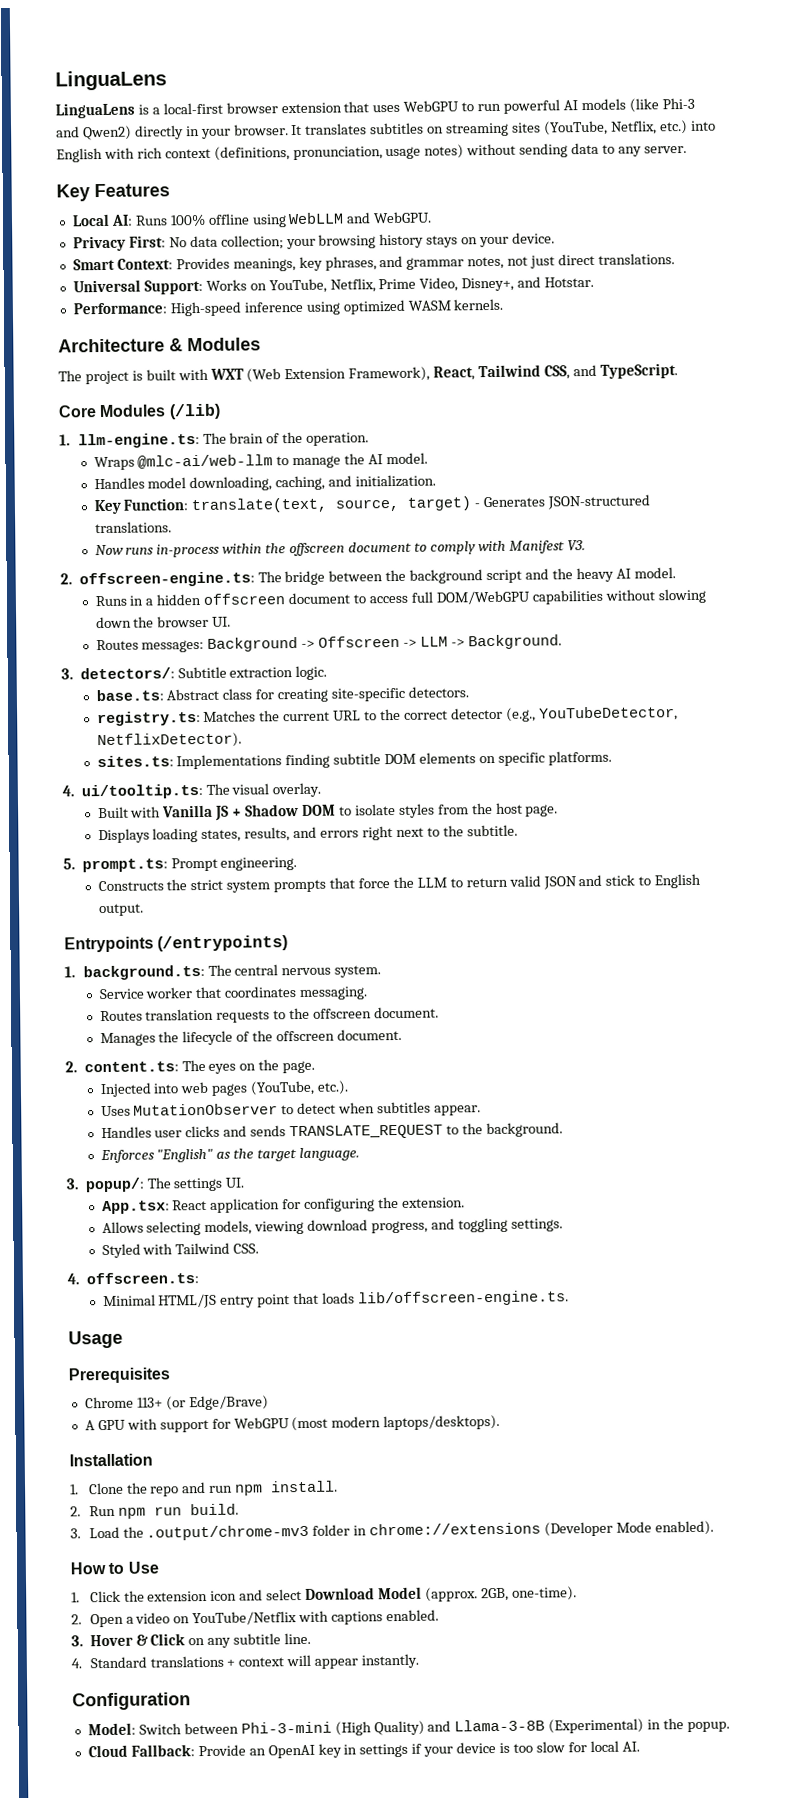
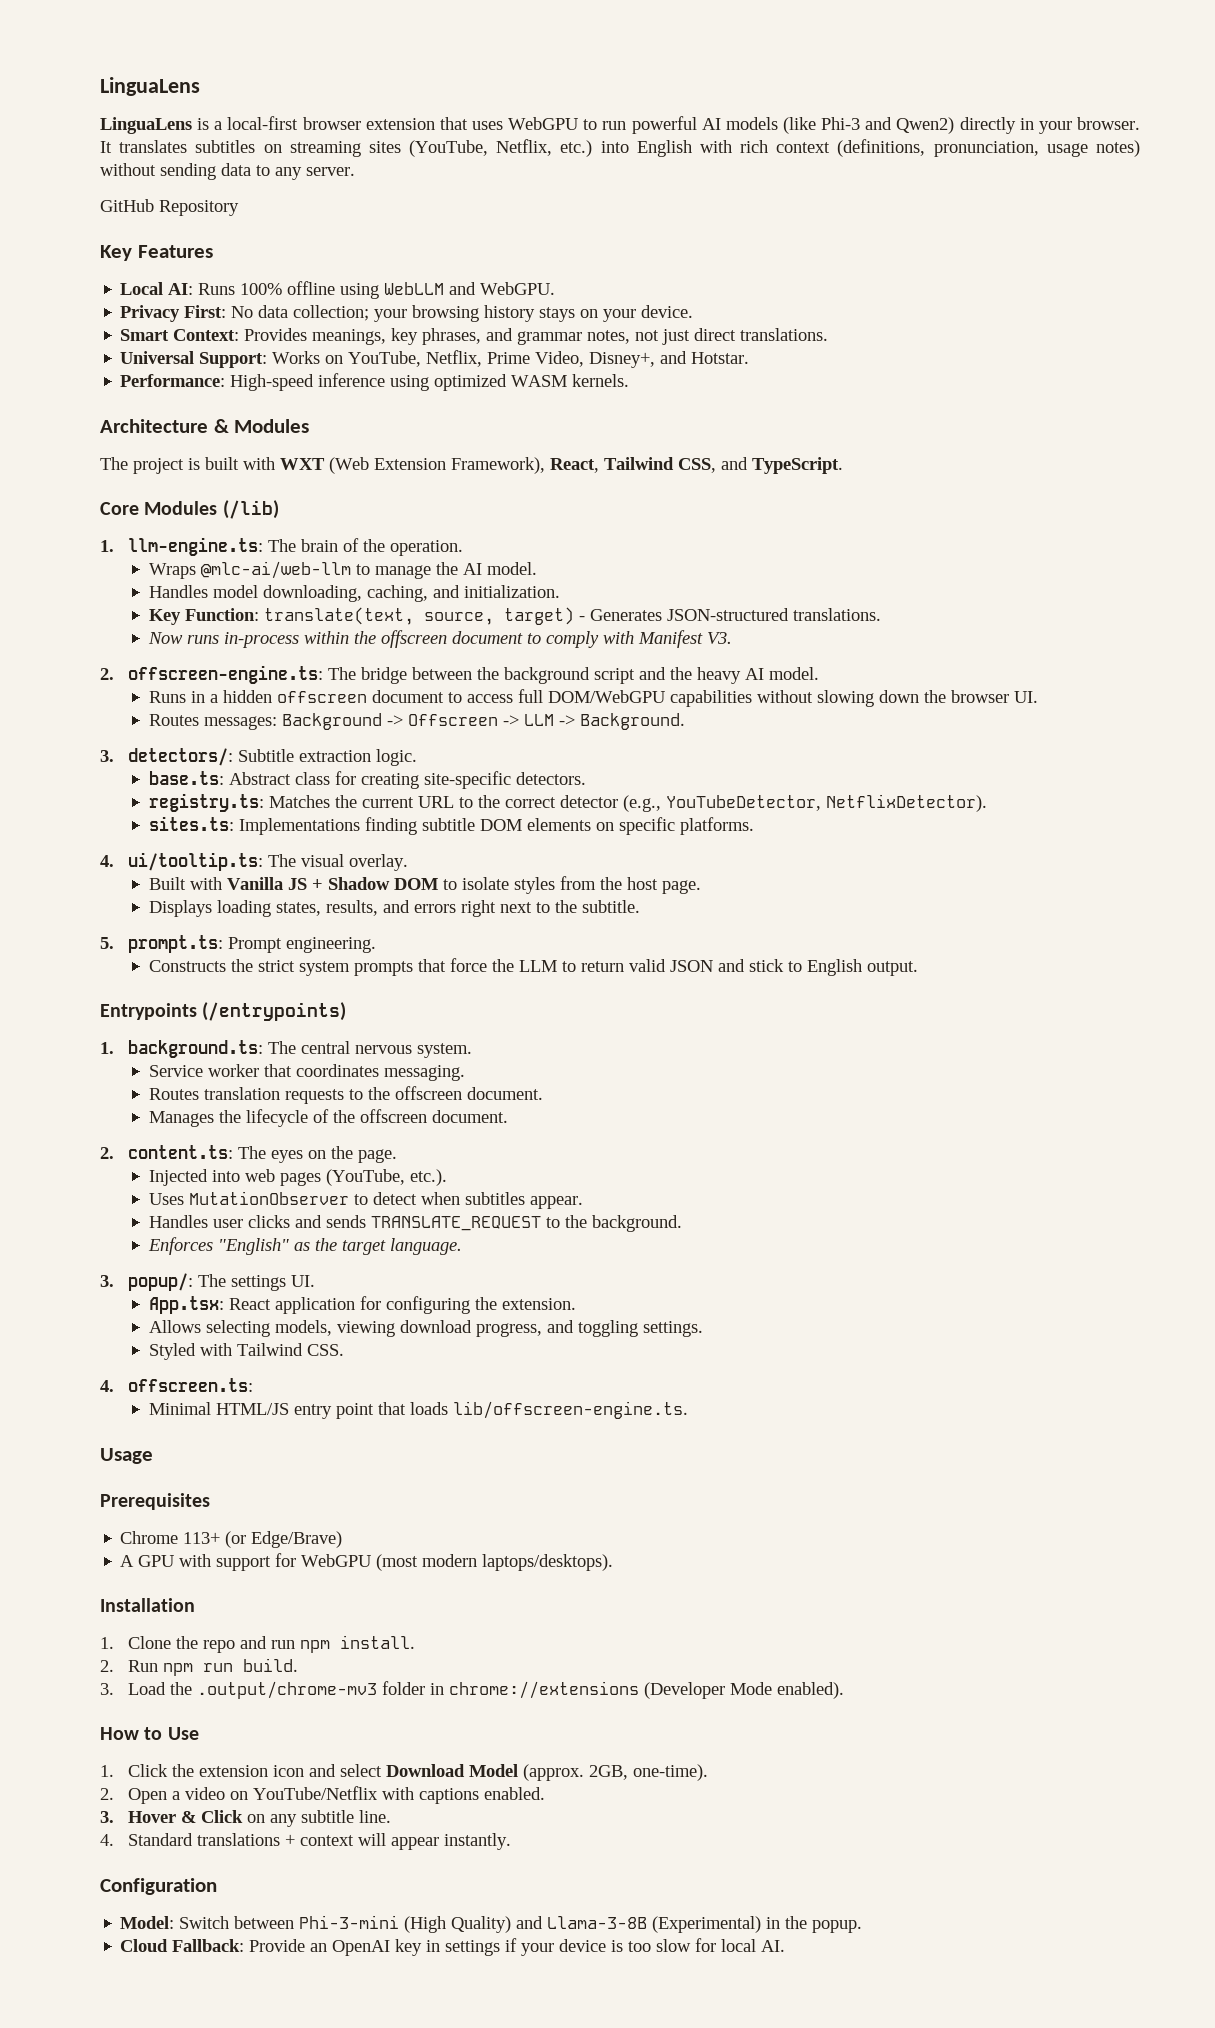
+ GitHub Repository

